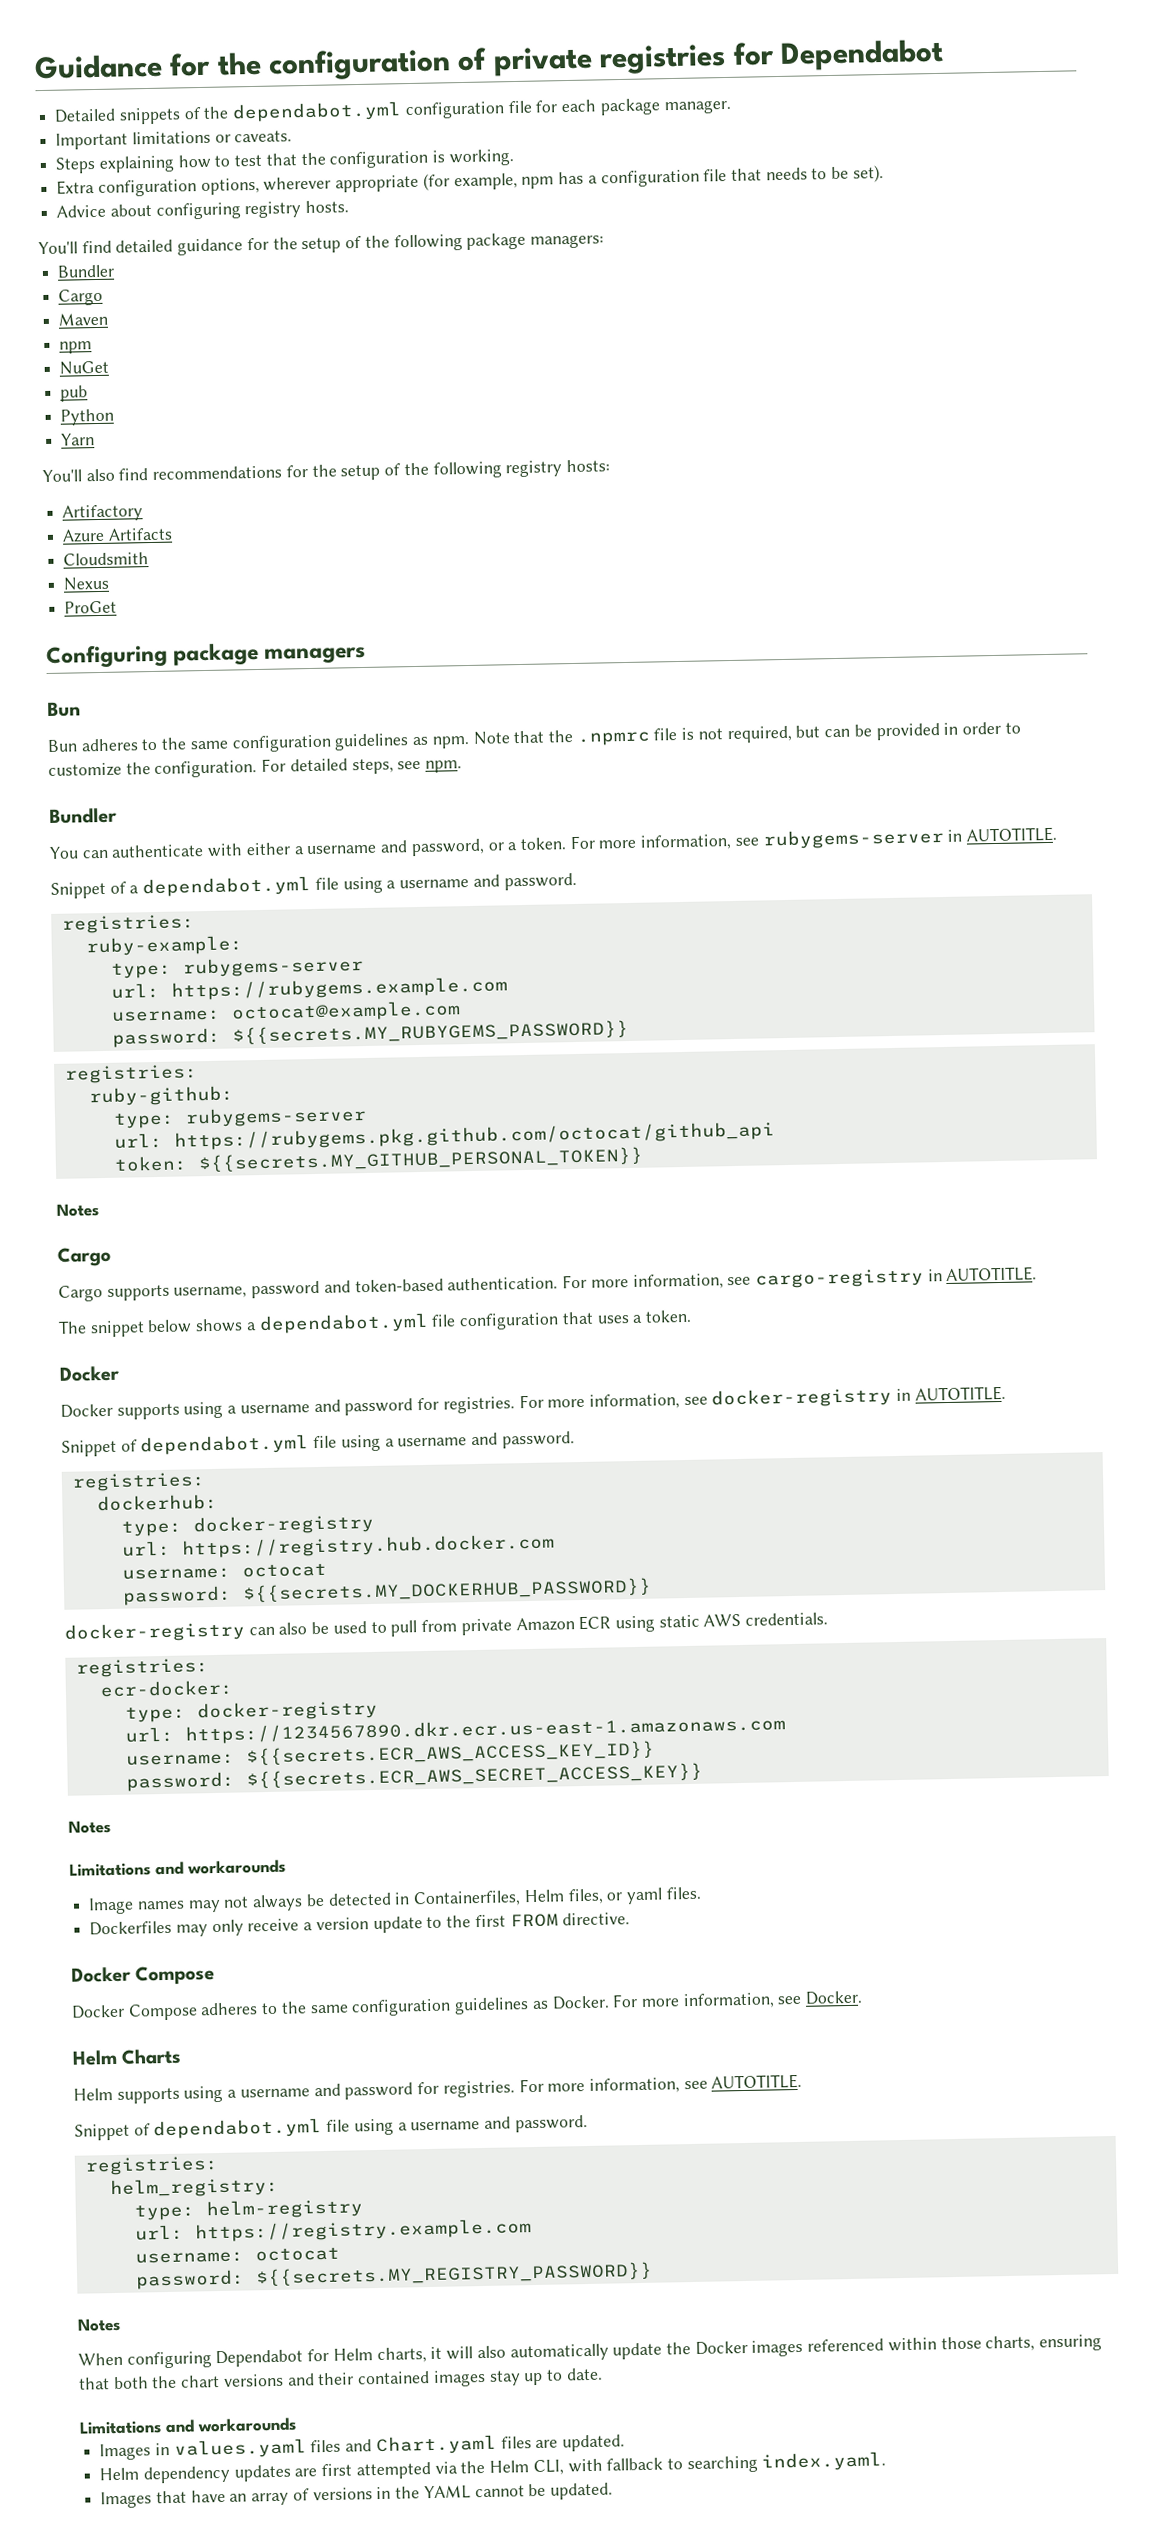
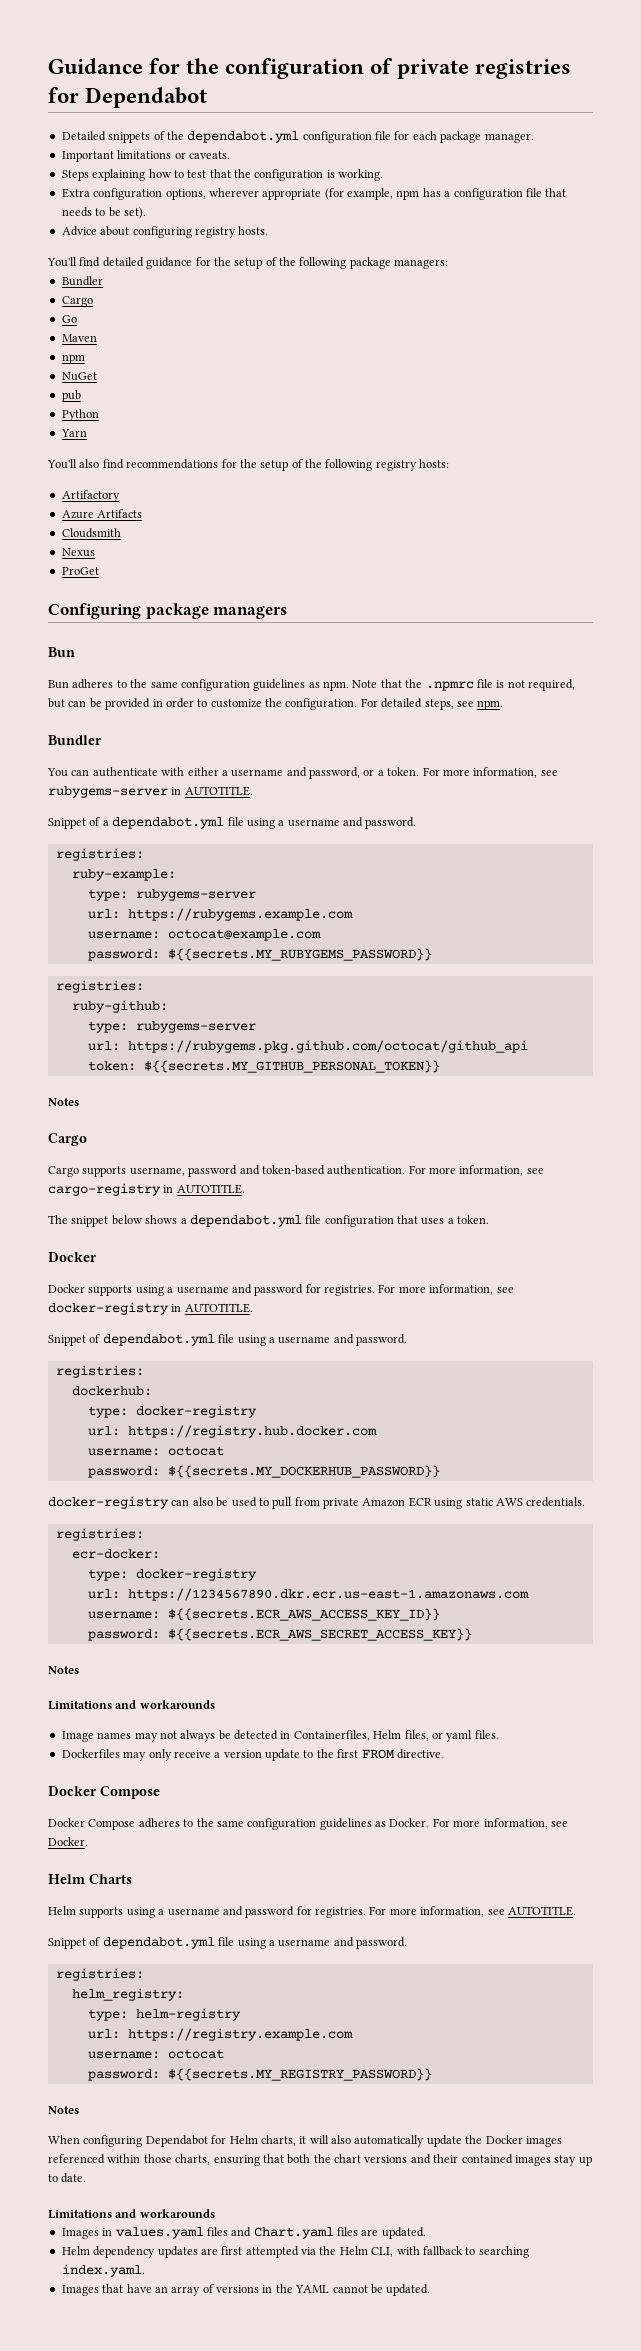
+ Go

